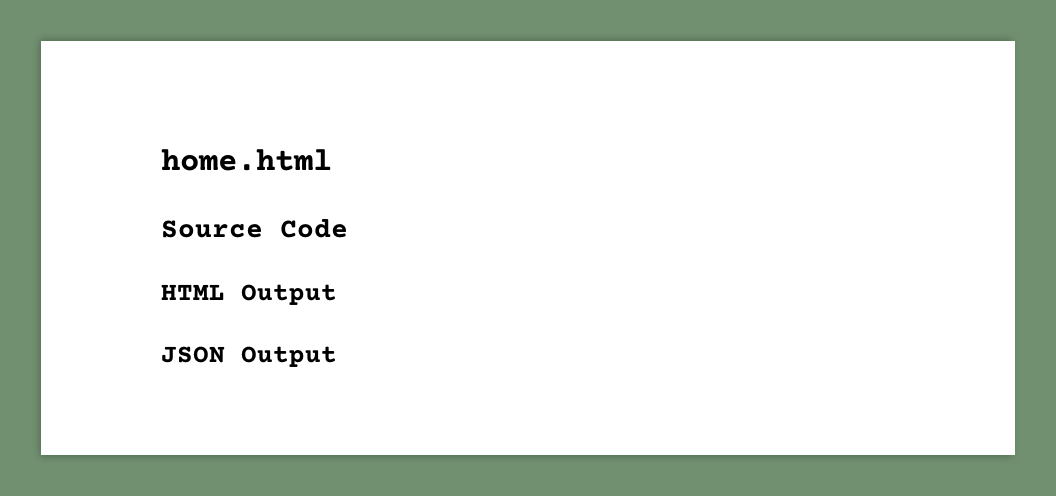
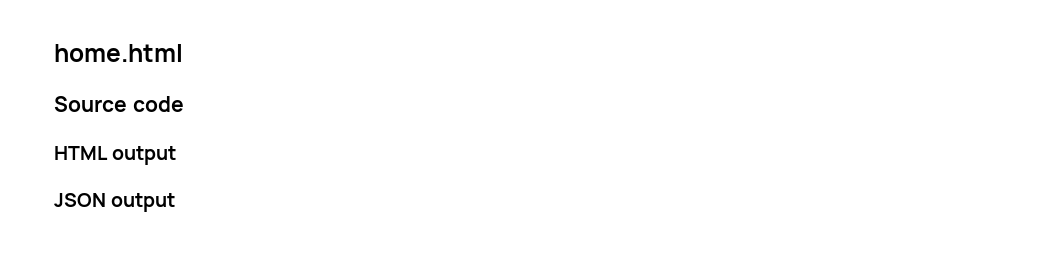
- Source Code
+ Source code
- HTML Output
+ HTML output
- JSON Output
+ JSON output

